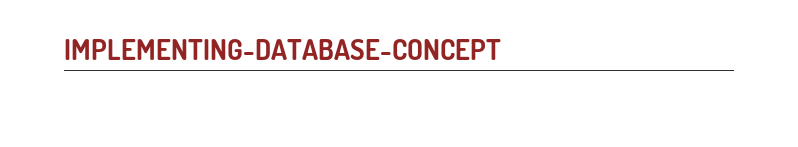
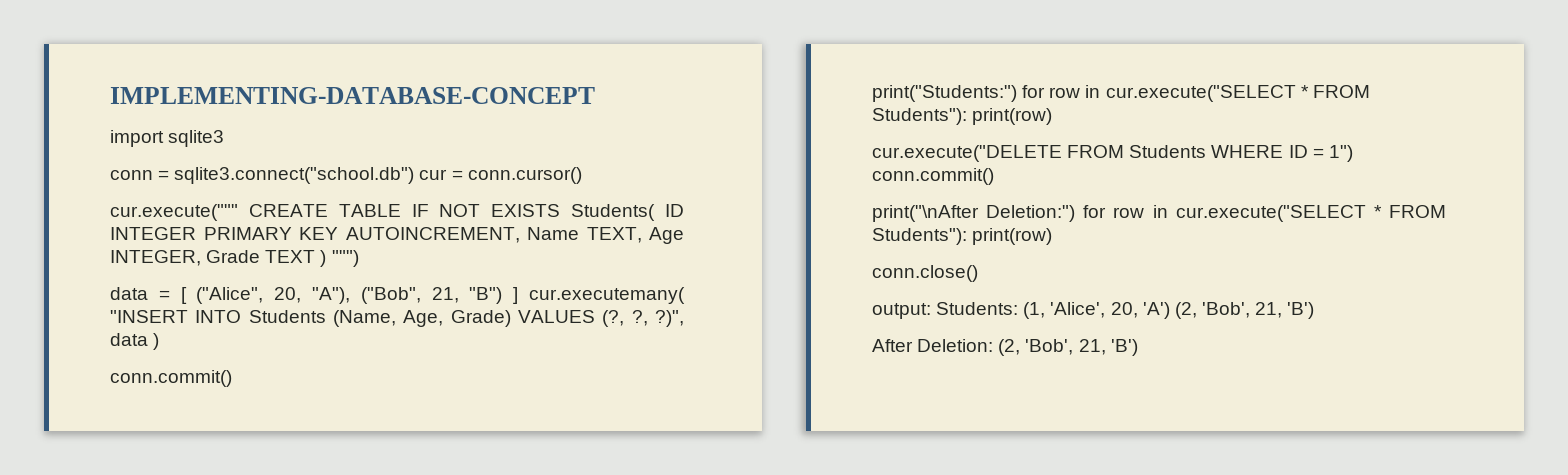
+ import sqlite3
+ conn = sqlite3.connect("school.db") cur = conn.cursor()
+ cur.execute(""" CREATE TABLE IF NOT EXISTS Students( ID INTEGER PRIMARY KEY AUTOINCREMENT, Name TEXT, Age INTEGER, Grade TEXT ) """)
+ data = [ ("Alice", 20, "A"), ("Bob", 21, "B") ] cur.executemany( "INSERT INTO Students (Name, Age, Grade) VALUES (?, ?, ?)", data )
+ conn.commit()
+ print("Students:") for row in cur.execute("SELECT * FROM Students"): print(row)
+ cur.execute("DELETE FROM Students WHERE ID = 1") conn.commit()
+ print("\nAfter Deletion:") for row in cur.execute("SELECT * FROM Students"): print(row)
+ conn.close()
+ output: Students: (1, 'Alice', 20, 'A') (2, 'Bob', 21, 'B')
+ After Deletion: (2, 'Bob', 21, 'B')

